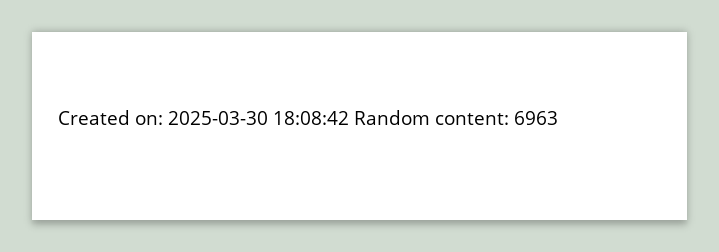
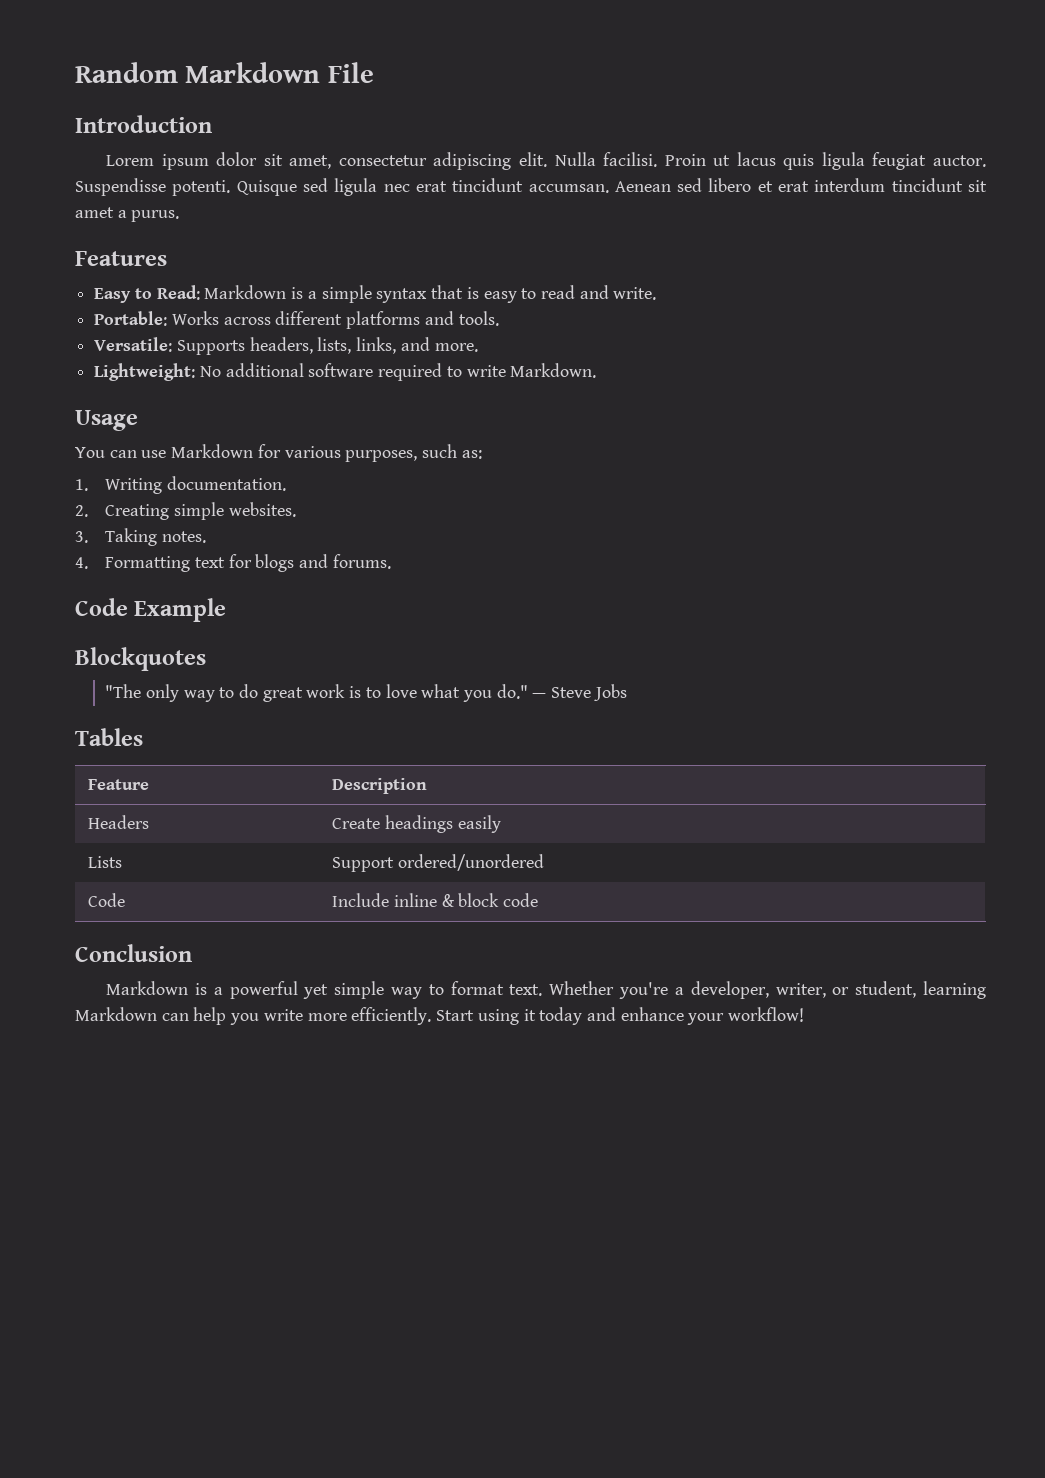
- Created on: 2025-03-30 18:08:42 Random content: 6963
+ Random Markdown File
+ Introduction
+ Lorem ipsum dolor sit amet, consectetur adipiscing elit. Nulla facilisi. Proin ut lacus quis ligula feugiat auctor. Suspendisse potenti. Quisque sed ligula nec erat tincidunt accumsan. Aenean sed libero et erat interdum tincidunt sit amet a purus.
+ Features
+ Easy to Read: Markdown is a simple syntax that is easy to read and write.
+ Portable: Works across different platforms and tools.
+ Versatile: Supports headers, lists, links, and more.
+ Lightweight: No additional software required to write Markdown.
+ Usage
+ You can use Markdown for various purposes, such as:
+ 1. Writing documentation.
+ 2. Creating simple websites.
+ 3. Taking notes.
+ 4. Formatting text for blogs and forums.
+ Code Example
+ Blockquotes
+ "The only way to do great work is to love what you do." — Steve Jobs
+ Tables
+ Feature | Description
+ Headers | Create headings easily
+ Lists | Support ordered/unordered
+ Code | Include inline & block code
+ Conclusion
+ Markdown is a powerful yet simple way to format text. Whether you're a developer, writer, or student, learning Markdown can help you write more efficiently. Start using it today and enhance your workflow!

